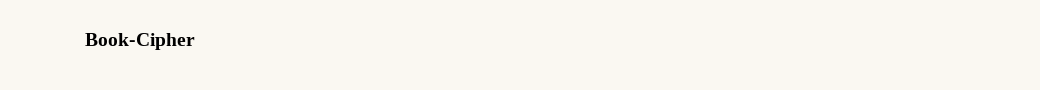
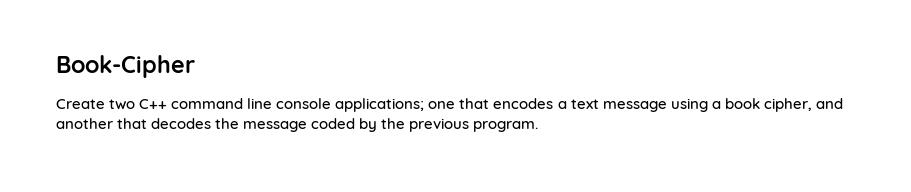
+ Create two C++ command line console applications; one that encodes a text message using a book cipher, and another that decodes the message coded by the previous program.

